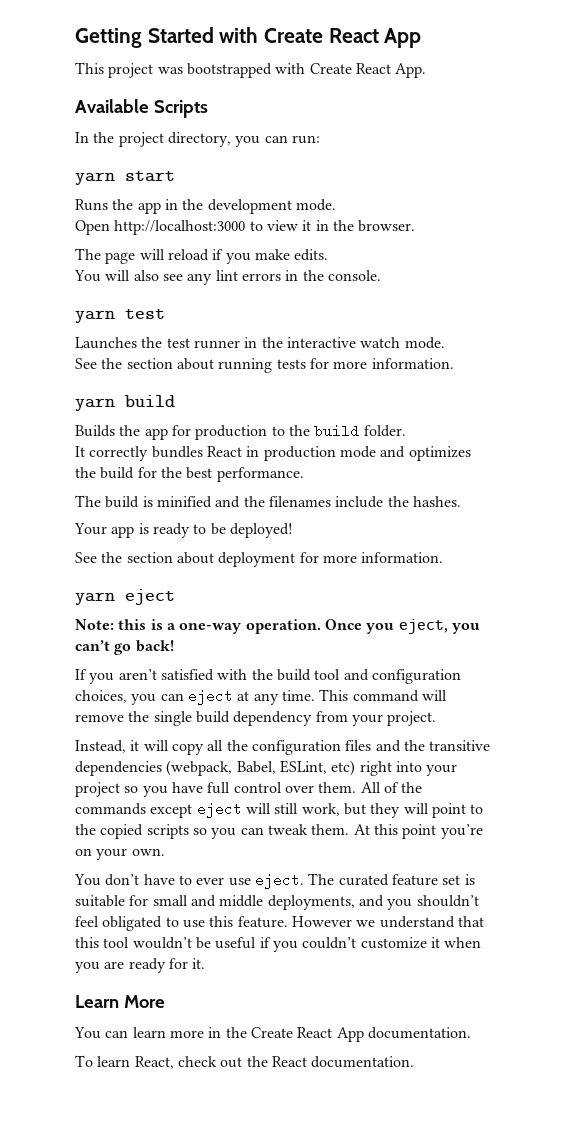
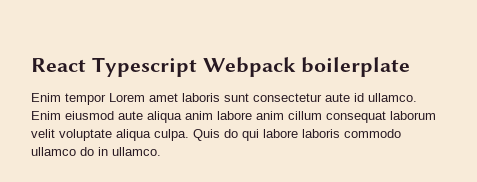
- Getting Started with Create React App
- This project was bootstrapped with Create React App.
- Available Scripts
- In the project directory, you can run:
- yarn start
- Runs the app in the development mode.
- Open http://localhost:3000 to view it in the browser.
- The page will reload if you make edits.
- You will also see any lint errors in the console.
- yarn test
- Launches the test runner in the interactive watch mode.
- See the section about running tests for more information.
- yarn build
- Builds the app for production to the build folder.
- It correctly bundles React in production mode and optimizes the build for the best performance.
- The build is minified and the filenames include the hashes.
- Your app is ready to be deployed!
- See the section about deployment for more information.
- yarn eject
- Note: this is a one-way operation. Once you eject, you can’t go back!
- If you aren’t satisfied with the build tool and configuration choices, you can eject at any time. This command will remove the single build dependency from your project.
- Instead, it will copy all the configuration files and the transitive dependencies (webpack, Babel, ESLint, etc) right into your project so you have full control over them. All of the commands except eject will still work, but they will point to the copied scripts so you can tweak them. At this point you’re on your own.
- You don’t have to ever use eject. The curated feature set is suitable for small and middle deployments, and you shouldn’t feel obligated to use this feature. However we understand that this tool wouldn’t be useful if you couldn’t customize it when you are ready for it.
- Learn More
- You can learn more in the Create React App documentation.
- To learn React, check out the React documentation.
+ React Typescript Webpack boilerplate
+ Enim tempor Lorem amet laboris sunt consectetur aute id ullamco. Enim eiusmod aute aliqua anim labore anim cillum consequat laborum velit voluptate aliqua culpa. Quis do qui labore laboris commodo ullamco do in ullamco.

